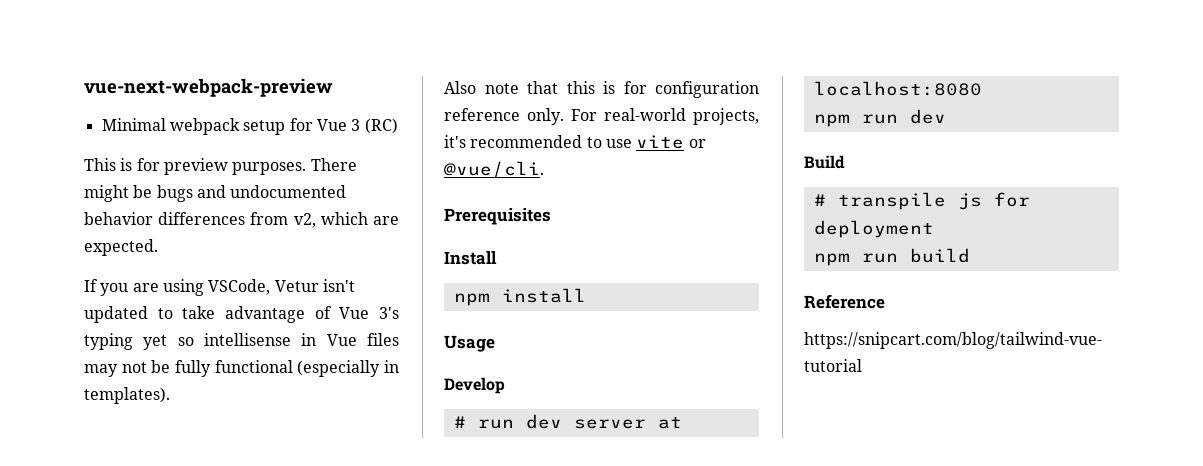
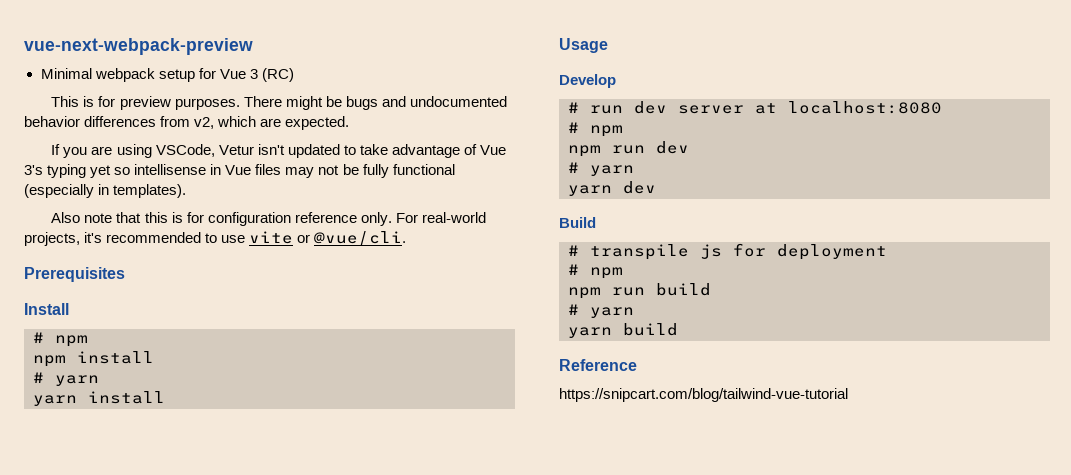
  Install
+ # npm
  npm install
+ # yarn
+ yarn install
  # run dev server at localhost:8080
+ # npm
  npm run dev
+ # yarn
+ yarn dev
  # transpile js for deployment
+ # npm
  npm run build
+ # yarn
+ yarn build

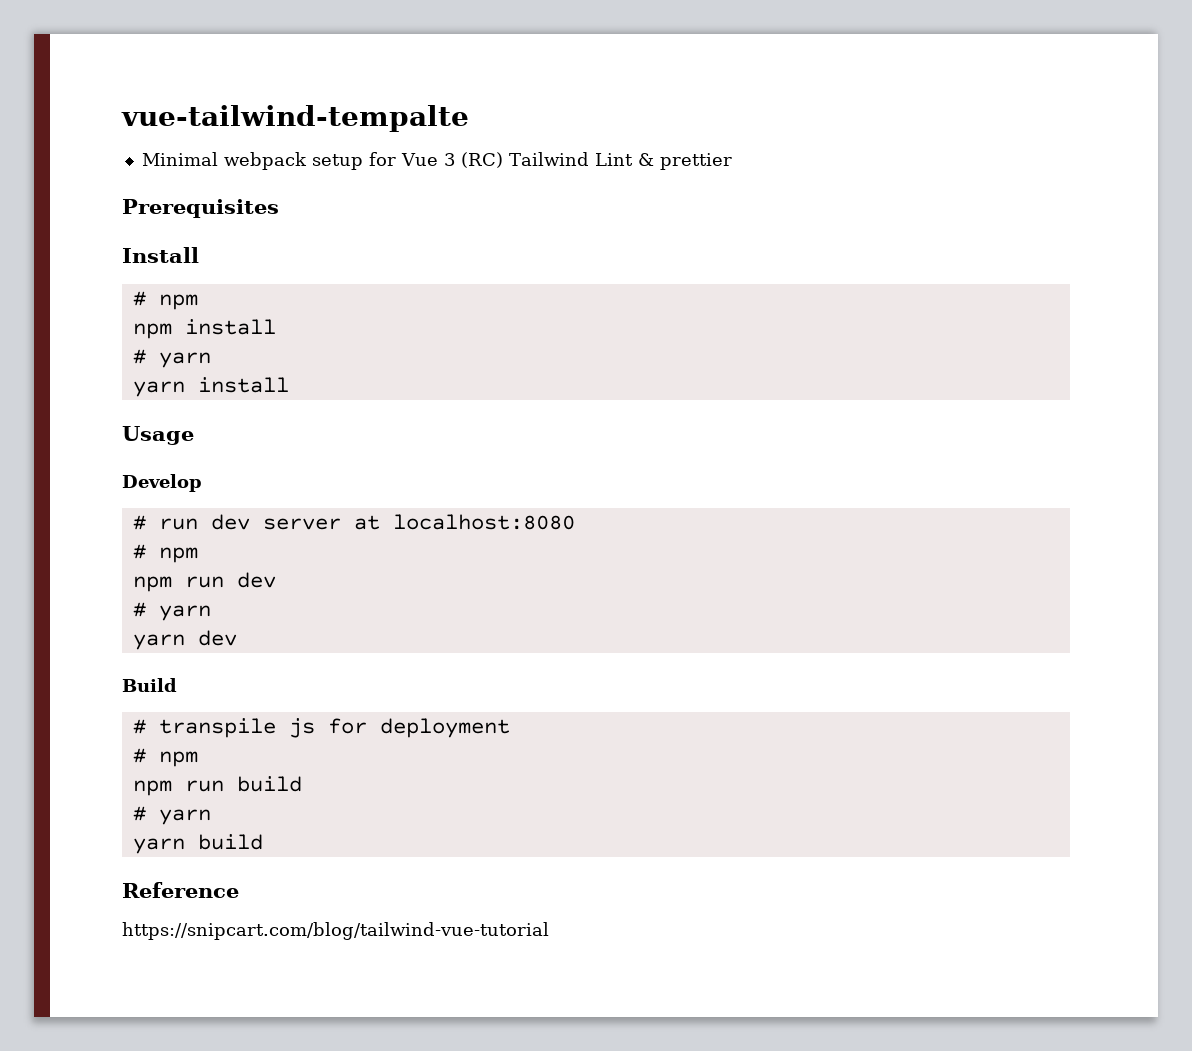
- vue-next-webpack-preview
+ vue-tailwind-tempalte
- Minimal webpack setup for Vue 3 (RC)
- This is for preview purposes. There might be bugs and undocumented behavior differences from v2, which are expected.
- If you are using VSCode, Vetur isn't updated to take advantage of Vue 3's typing yet so intellisense in Vue files may not be fully functional (especially in templates).
- Also note that this is for configuration reference only. For real-world projects, it's recommended to use vite or @vue/cli.
+ Minimal webpack setup for Vue 3 (RC) Tailwind Lint & prettier

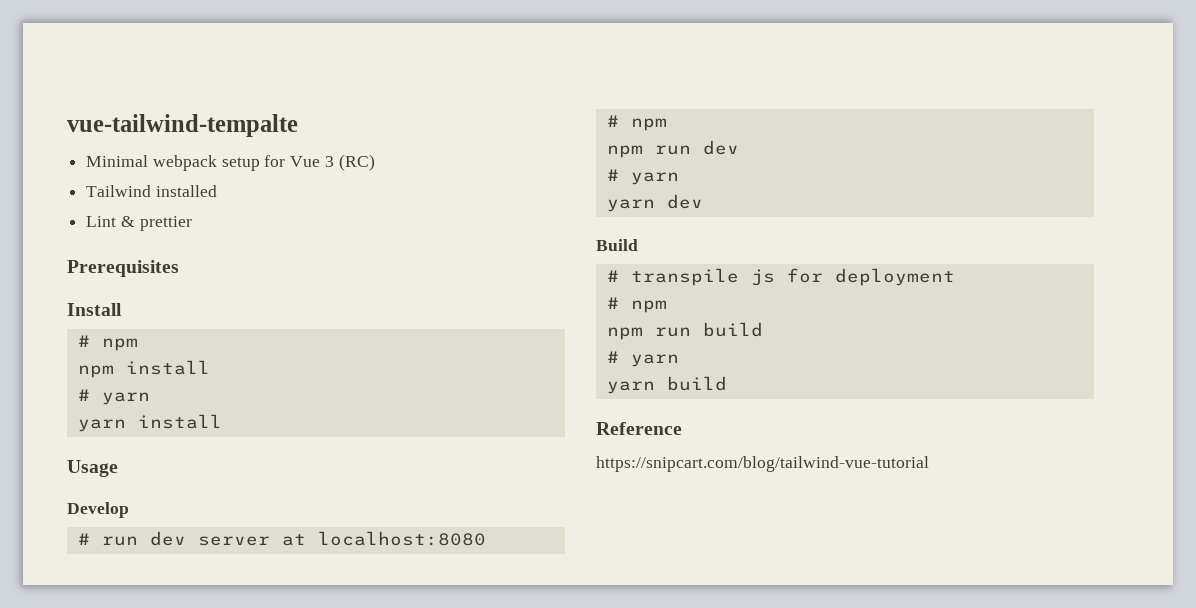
- Minimal webpack setup for Vue 3 (RC) Tailwind Lint & prettier
+ Minimal webpack setup for Vue 3 (RC)
+ Tailwind installed
+ Lint & prettier

